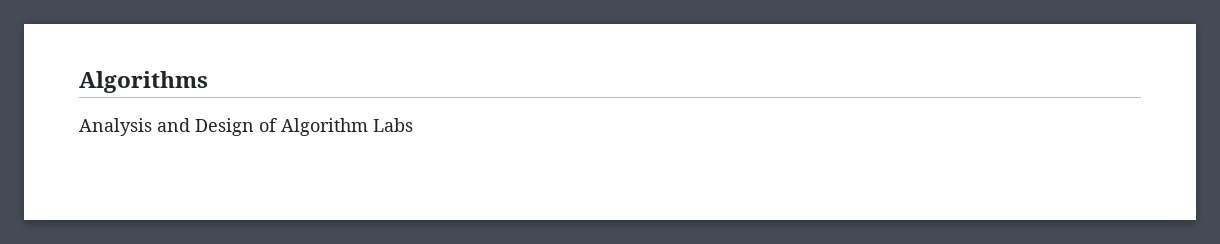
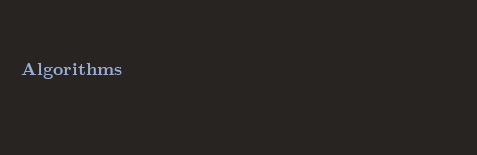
- Analysis and Design of Algorithm Labs

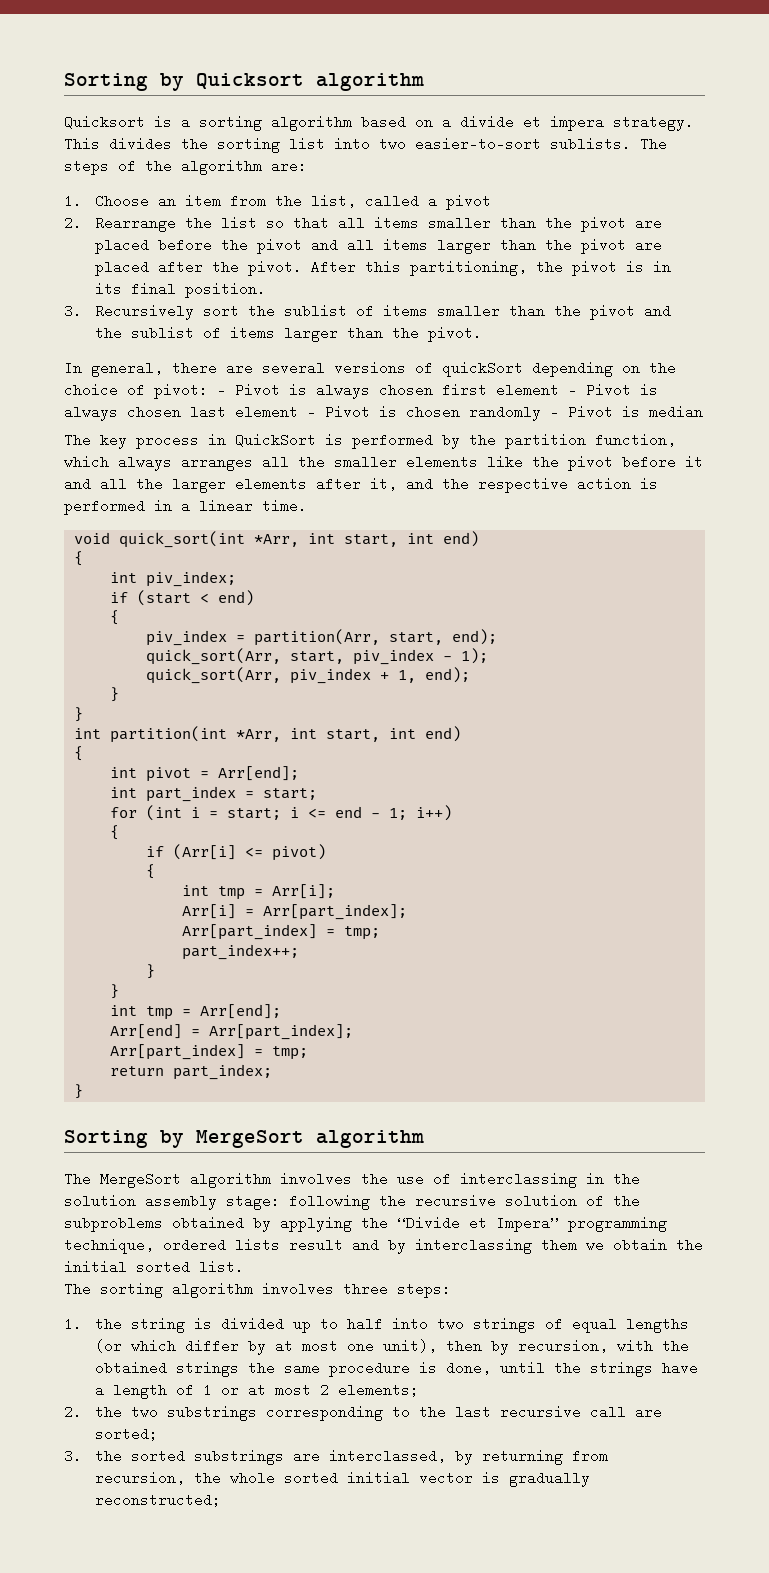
- Algorithms
+ Sorting by Quicksort algorithm
+ Quicksort is a sorting algorithm based on a divide et impera strategy. This divides the sorting list into two easier-to-sort sublists. The steps of the algorithm are:
+ 1. Choose an item from the list, called a pivot
+ 2. Rearrange the list so that all items smaller than the pivot are placed before the pivot and all items larger than the pivot are placed after the pivot. After this partitioning, the pivot is in its final position.
+ 3. Recursively sort the sublist of items smaller than the pivot and the sublist of items larger than the pivot.
+ In general, there are several versions of quickSort depending on the choice of pivot: - Pivot is always chosen first element - Pivot is always chosen last element - Pivot is chosen randomly - Pivot is median
+ The key process in QuickSort is performed by the partition function, which always arranges all the smaller elements like the pivot before it and all the larger elements after it, and the respective action is performed in a linear time.
+ void quick_sort(int *Arr, int start, int end)
+ {
+ int piv_index;
+ if (start < end)
+ {
+ piv_index = partition(Arr, start, end);
+ quick_sort(Arr, start, piv_index - 1);
+ quick_sort(Arr, piv_index + 1, end);
+ }
+ }
+ int partition(int *Arr, int start, int end)
+ {
+ int pivot = Arr[end];
+ int part_index = start;
+ for (int i = start; i <= end - 1; i++)
+ {
+ if (Arr[i] <= pivot)
+ {
+ int tmp = Arr[i];
+ Arr[i] = Arr[part_index];
+ Arr[part_index] = tmp;
+ part_index++;
+ }
+ }
+ int tmp = Arr[end];
+ Arr[end] = Arr[part_index];
+ Arr[part_index] = tmp;
+ return part_index;
+ }
+ Sorting by MergeSort algorithm
+ The MergeSort algorithm involves the use of interclassing in the solution assembly stage: following the recursive solution of the subproblems obtained by applying the “Divide et Impera” programming technique, ordered lists result and by interclassing them we obtain the initial sorted list.
+ The sorting algorithm involves three steps:
+ 1. the string is divided up to half into two strings of equal lengths (or which differ by at most one unit), then by recursion, with the obtained strings the same procedure is done, until the strings have a length of 1 or at most 2 elements;
+ 2. the two substrings corresponding to the last recursive call are sorted;
+ 3. the sorted substrings are interclassed, by returning from recursion, the whole sorted initial vector is gradually reconstructed;

